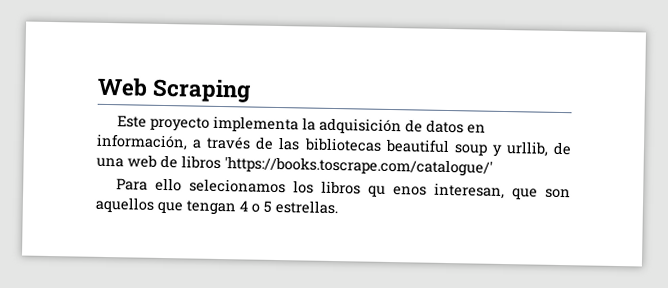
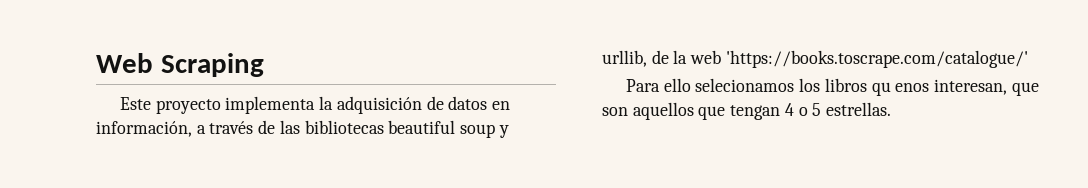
- Este proyecto implementa la adquisición de datos en información, a través de las bibliotecas beautiful soup y urllib, de una web de libros 'https://books.toscrape.com/catalogue/'
+ Este proyecto implementa la adquisición de datos en información, a través de las bibliotecas beautiful soup y urllib, de la web 'https://books.toscrape.com/catalogue/'

